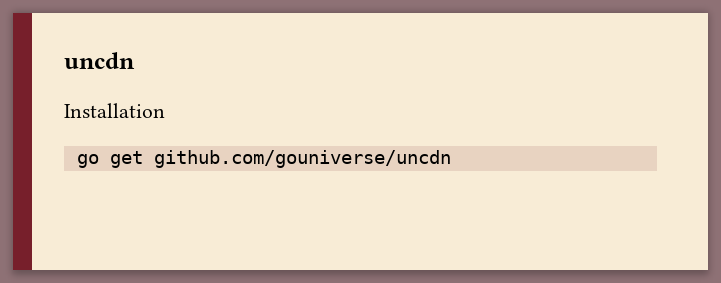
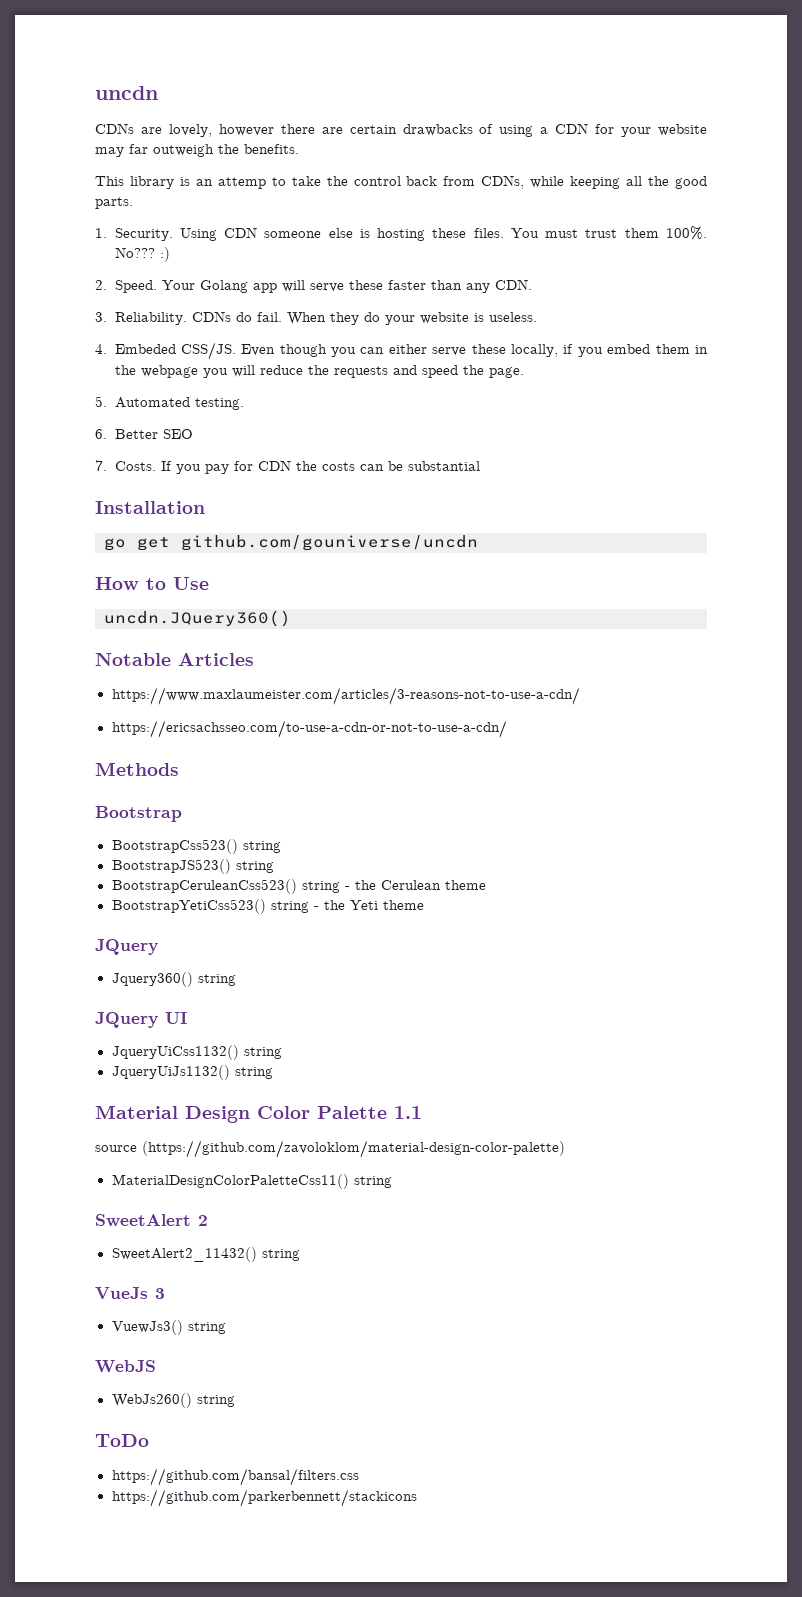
+ CDNs are lovely, however there are certain drawbacks of using a CDN for your website may far outweigh the benefits.
+ This library is an attemp to take the control back from CDNs, while keeping all the good parts.
+ 1. Security. Using CDN someone else is hosting these files. You must trust them 100%. No??? :)
+ 2. Speed. Your Golang app will serve these faster than any CDN.
+ 3. Reliability. CDNs do fail. When they do your website is useless.
+ 4. Embeded CSS/JS. Even though you can either serve these locally, if you embed them in the webpage you will reduce the requests and speed the page.
+ 5. Automated testing.
+ 6. Better SEO
+ 7. Costs. If you pay for CDN the costs can be substantial
  Installation
  go get github.com/gouniverse/uncdn
+ How to Use
+ uncdn.JQuery360()
+ Notable Articles
+ https://www.maxlaumeister.com/articles/3-reasons-not-to-use-a-cdn/
+ https://ericsachsseo.com/to-use-a-cdn-or-not-to-use-a-cdn/
+ Methods
+ Bootstrap
+ BootstrapCss523() string
+ BootstrapJS523() string
+ BootstrapCeruleanCss523() string - the Cerulean theme
+ BootstrapYetiCss523() string - the Yeti theme
+ JQuery
+ Jquery360() string
+ JQuery UI
+ JqueryUiCss1132() string
+ JqueryUiJs1132() string
+ Material Design Color Palette 1.1
+ source (https://github.com/zavoloklom/material-design-color-palette)
+ MaterialDesignColorPaletteCss11() string
+ SweetAlert 2
+ SweetAlert2_11432() string
+ VueJs 3
+ VuewJs3() string
+ WebJS
+ WebJs260() string
+ ToDo
+ https://github.com/bansal/filters.css
+ https://github.com/parkerbennett/stackicons

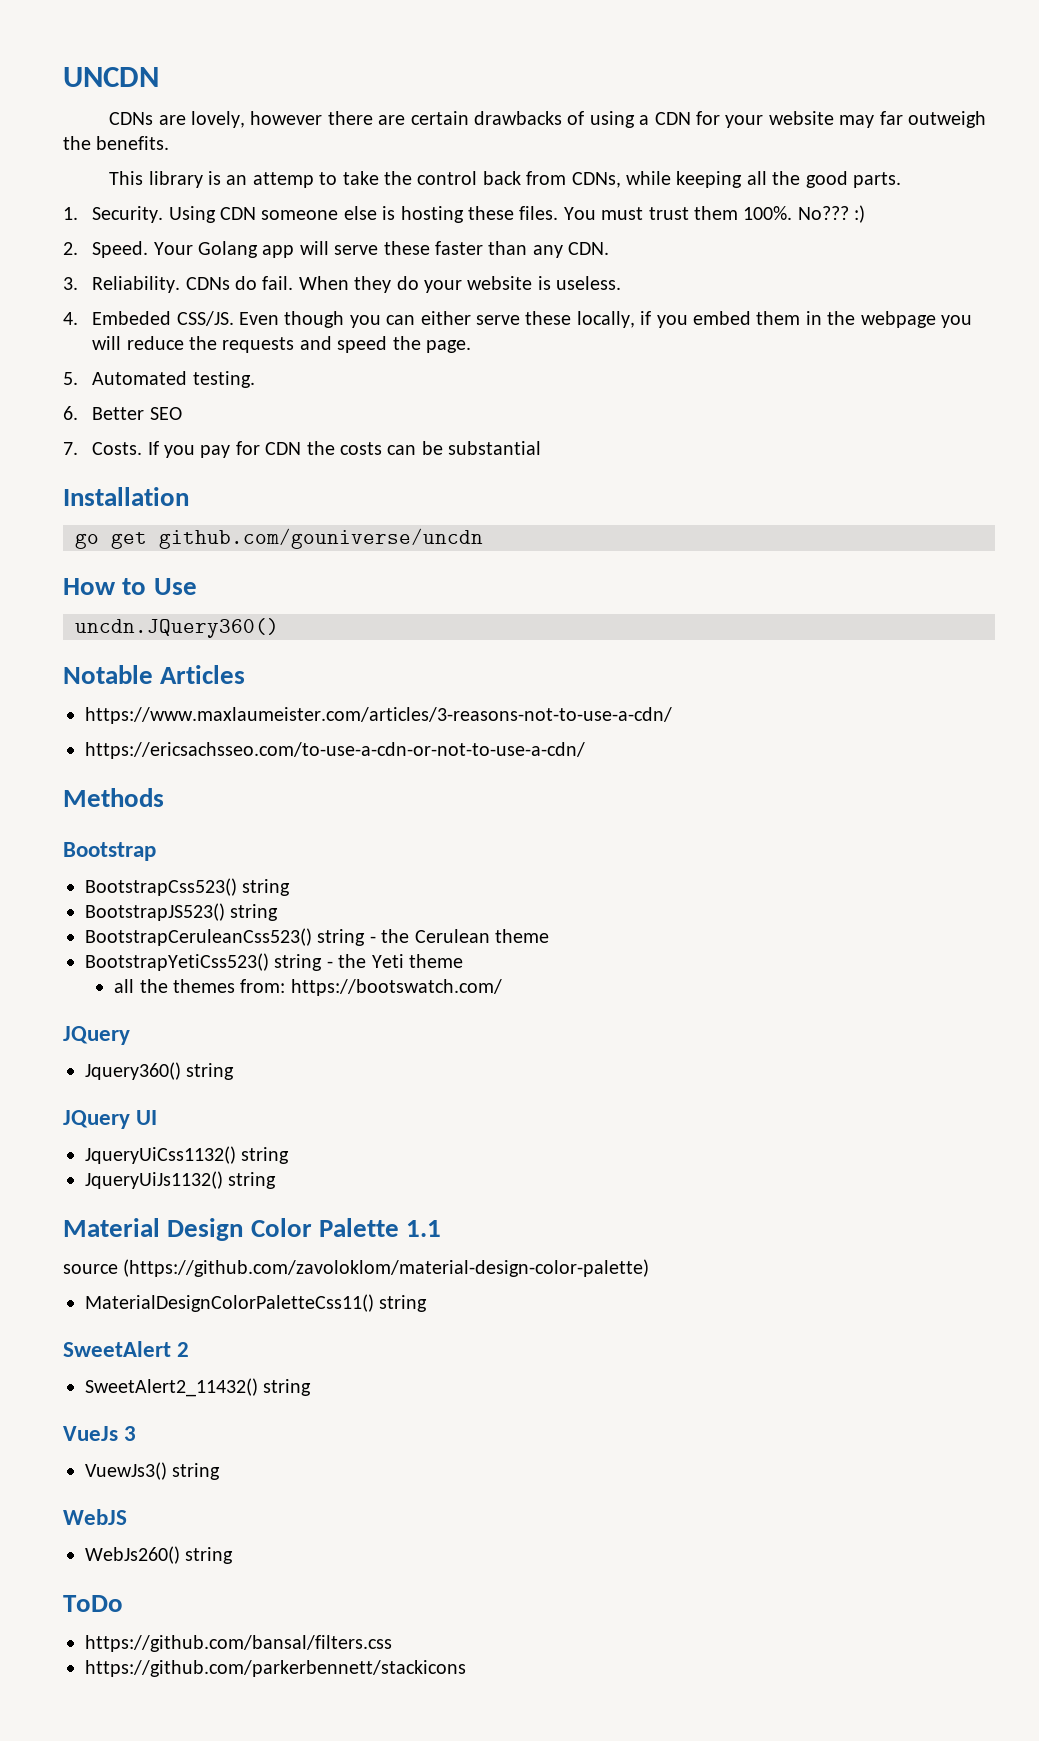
- uncdn
+ UNCDN
+ all the themes from: https://bootswatch.com/

